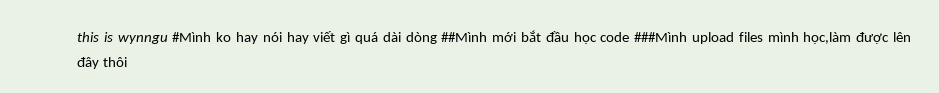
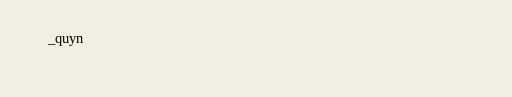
- this is wynngu #Mình ko hay nói hay viết gì quá dài dòng ##Mình mới bắt đầu học code ###Mình upload files mình học,làm được lên đây thôi
+ _quyn

